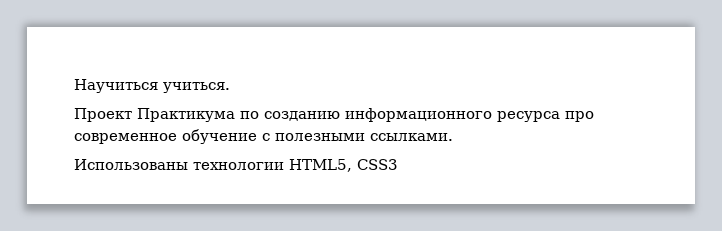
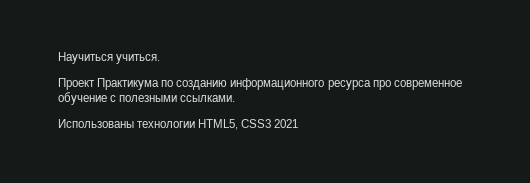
- Использованы технологии HTML5, CSS3
+ Использованы технологии HTML5, CSS3 2021

